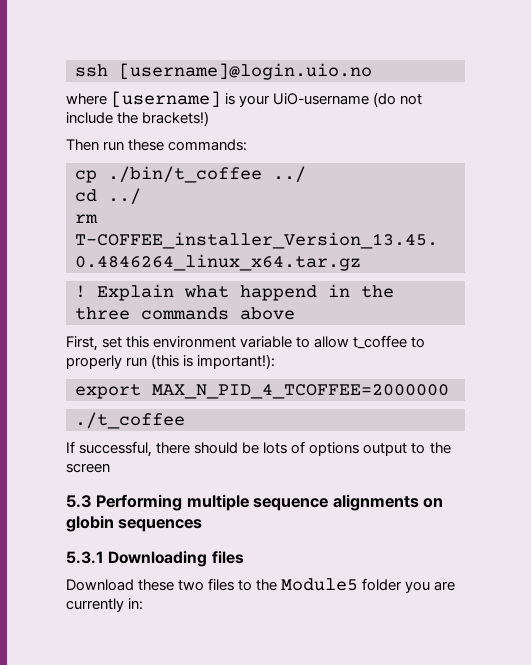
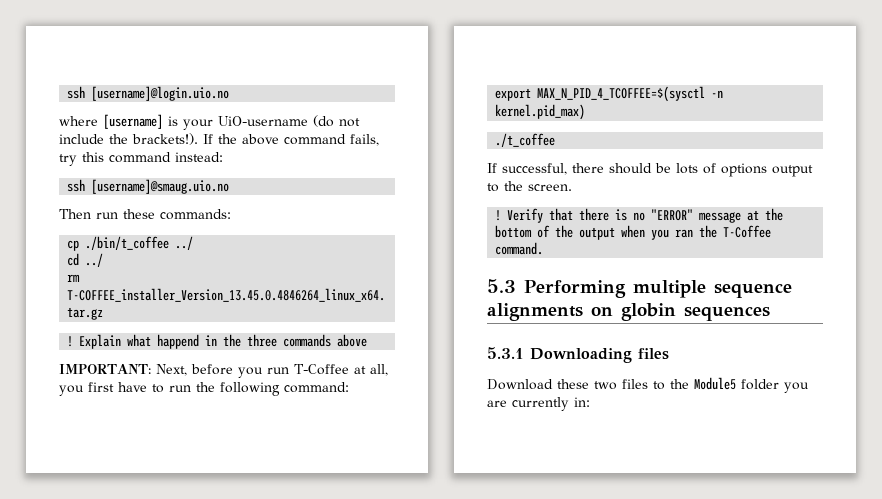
- where [username] is your UiO-username (do not include the brackets!)
+ where [username] is your UiO-username (do not include the brackets!). If the above command fails, try this command instead:
+ ssh [username]@smaug.uio.no
- First, set this environment variable to allow t_coffee to properly run (this is important!):
- export MAX_N_PID_4_TCOFFEE=2000000
+ IMPORTANT: Next, before you run T-Coffee at all, you first have to run the following command:
+ export MAX_N_PID_4_TCOFFEE=$(sysctl -n kernel.pid_max)
- If successful, there should be lots of options output to the screen
+ If successful, there should be lots of options output to the screen.
+ ! Verify that there is no "ERROR" message at the bottom of the output when you ran the T-Coffee command.

